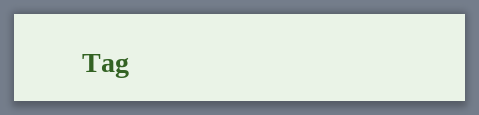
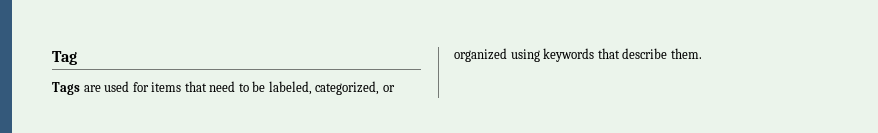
+ Tags are used for items that need to be labeled, categorized, or organized using keywords that describe them.

